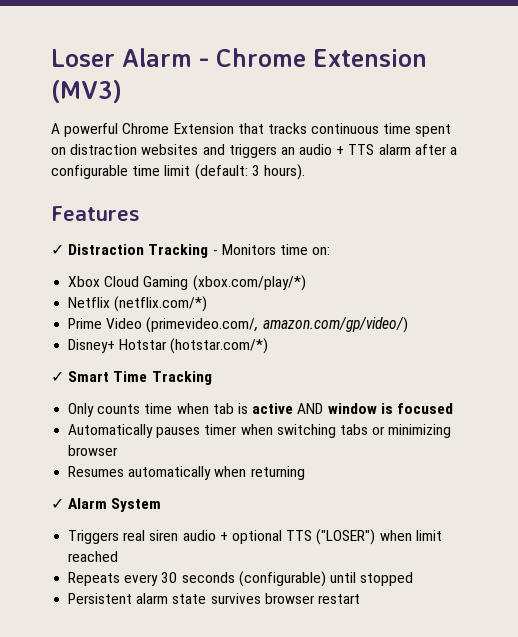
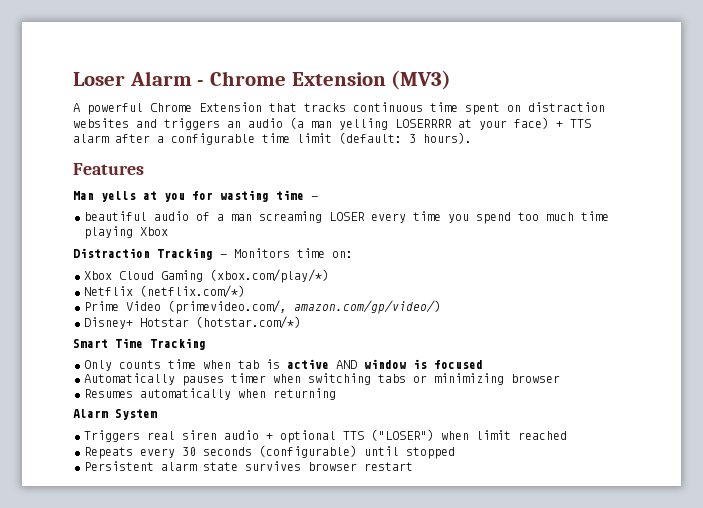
- A powerful Chrome Extension that tracks continuous time spent on distraction websites and triggers an audio + TTS alarm after a configurable time limit (default: 3 hours).
+ A powerful Chrome Extension that tracks continuous time spent on distraction websites and triggers an audio (a man yelling LOSERRRR at your face) + TTS alarm after a configurable time limit (default: 3 hours).
- ✓ Distraction Tracking - Monitors time on:
+ Man yells at you for wasting time -
+ beautiful audio of a man screaming LOSER every time you spend too much time playing Xbox
+ Distraction Tracking - Monitors time on:
- ✓ Smart Time Tracking
+ Smart Time Tracking
- ✓ Alarm System
+ Alarm System

